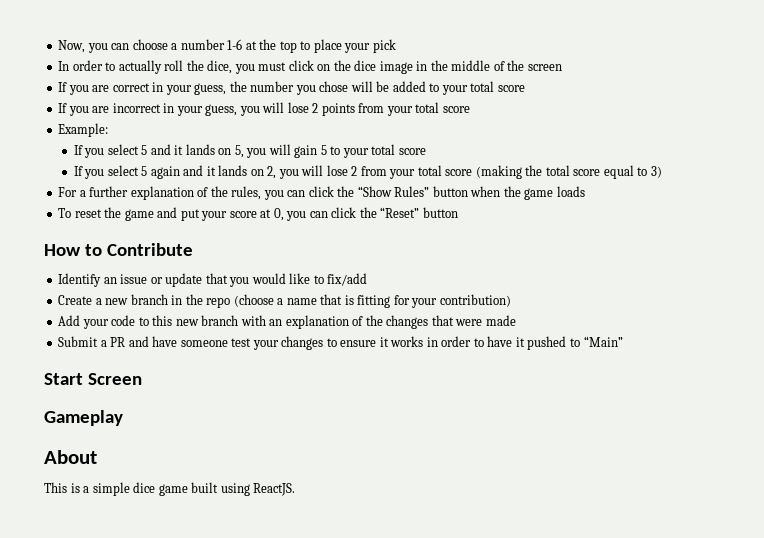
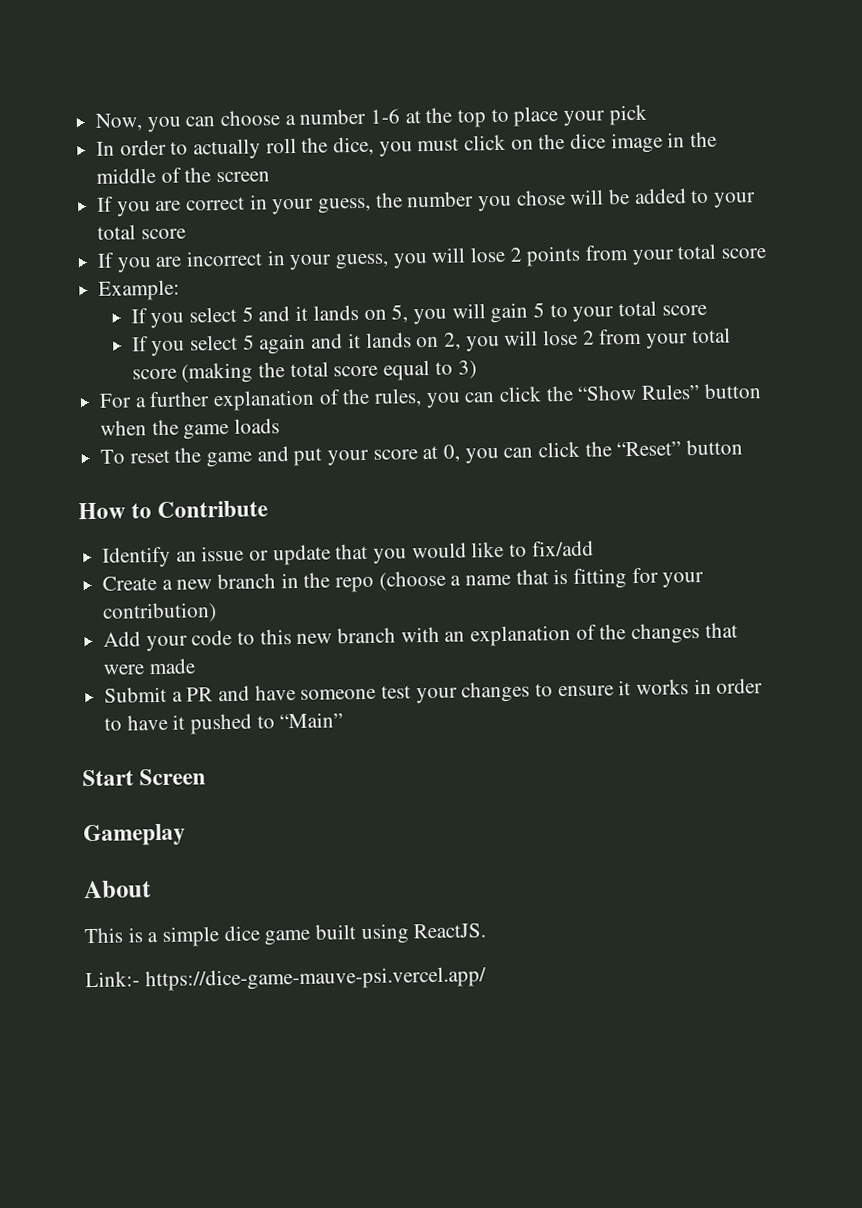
+ Link:- https://dice-game-mauve-psi.vercel.app/

